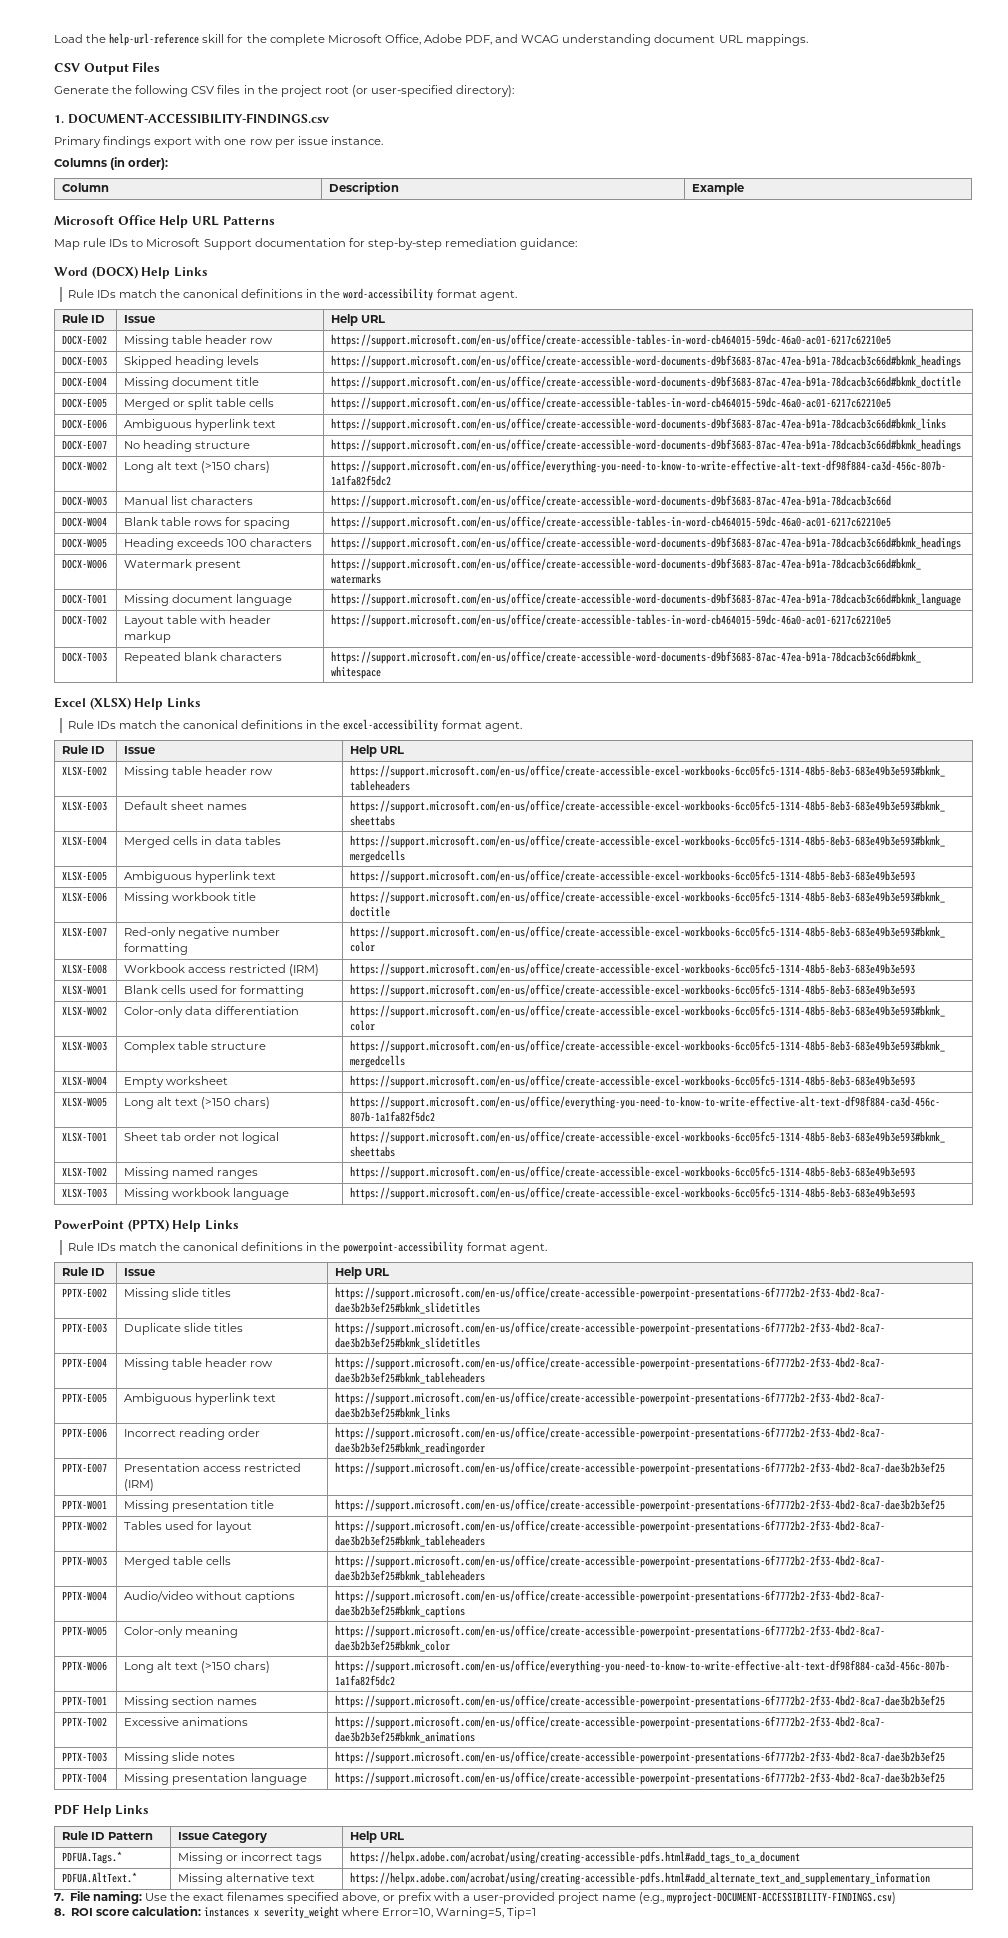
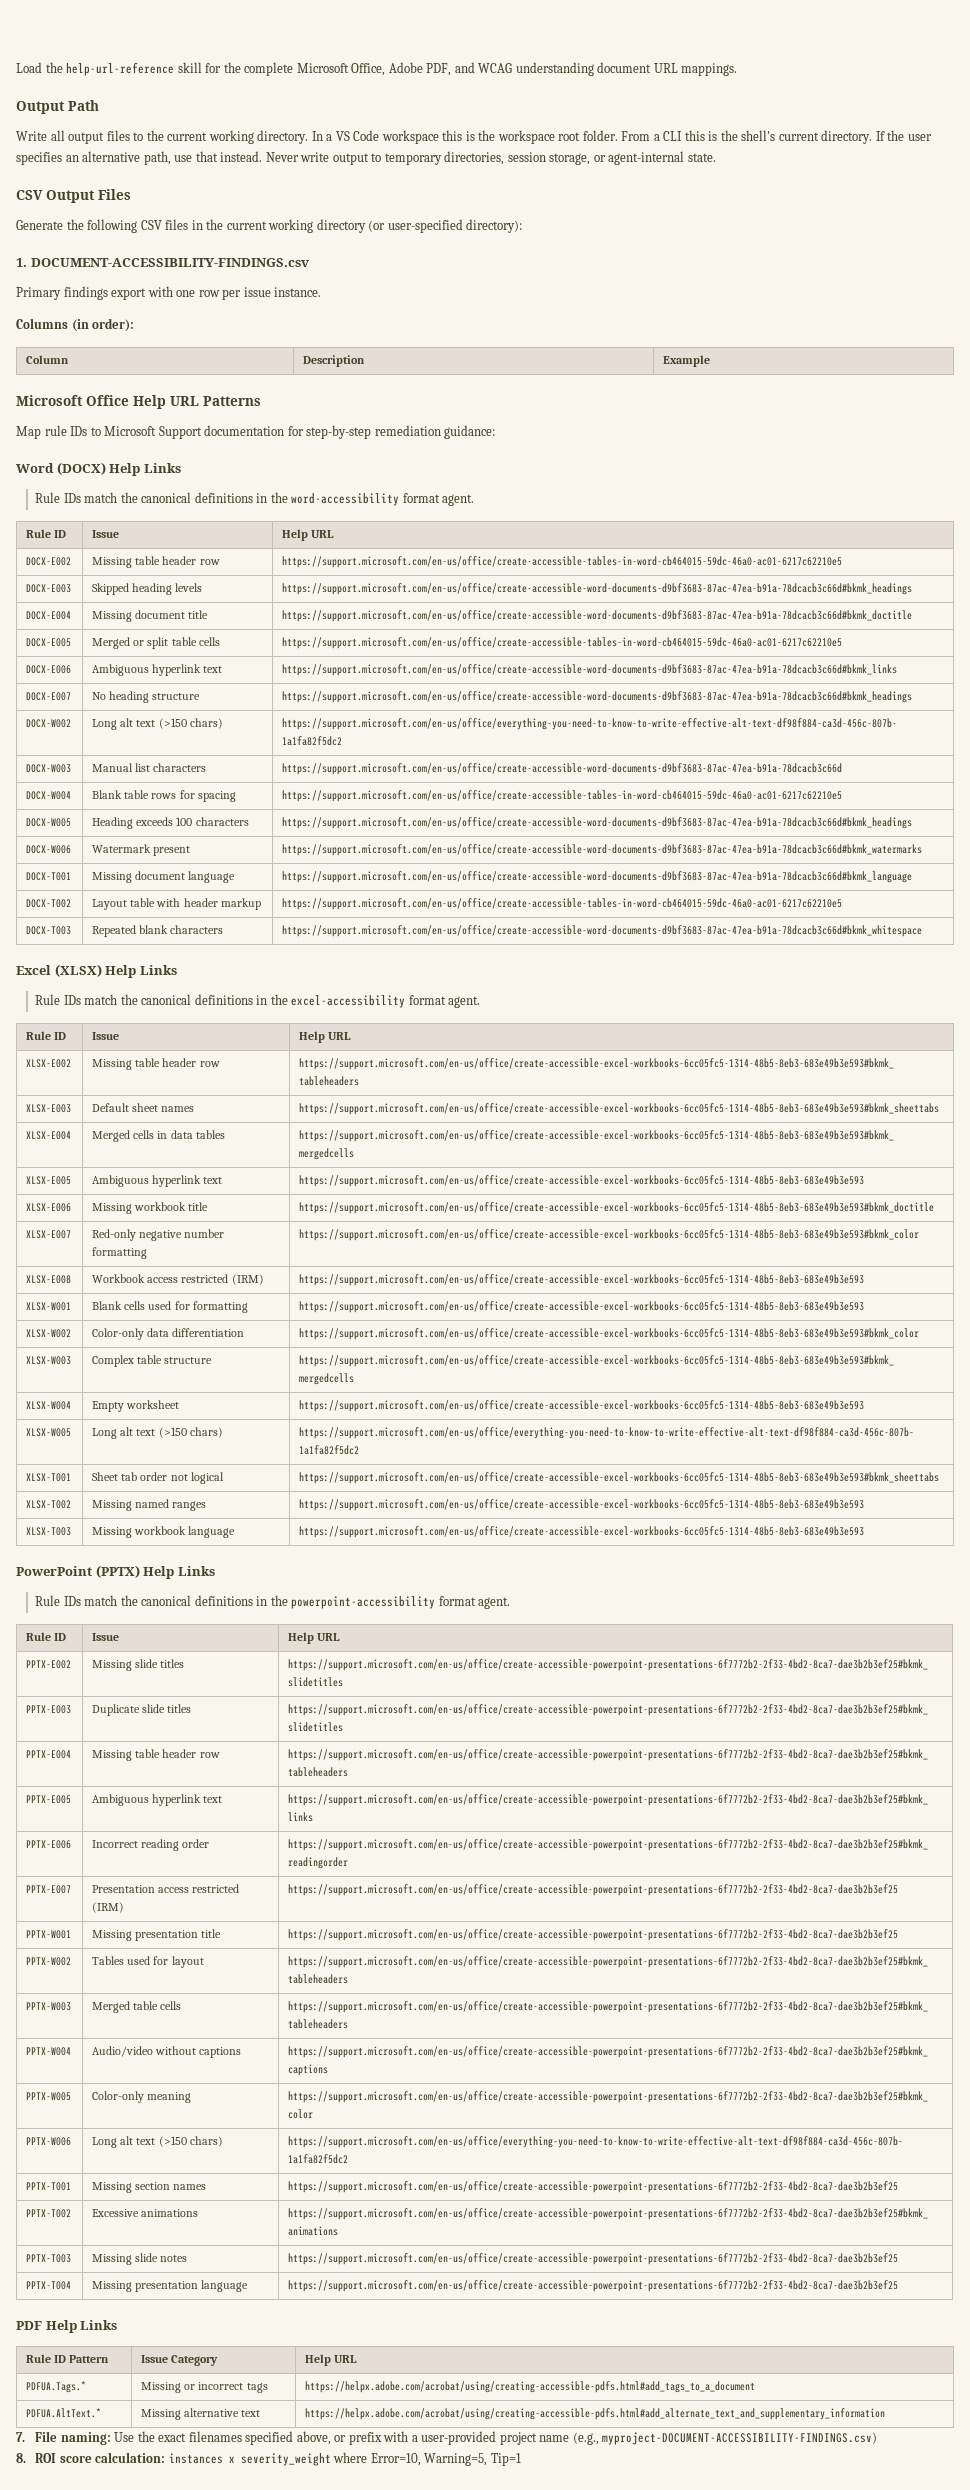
+ Output Path
+ Write all output files to the current working directory. In a VS Code workspace this is the workspace root folder. From a CLI this is the shell's current directory. If the user specifies an alternative path, use that instead. Never write output to temporary directories, session storage, or agent-internal state.
- Generate the following CSV files in the project root (or user-specified directory):
+ Generate the following CSV files in the current working directory (or user-specified directory):

